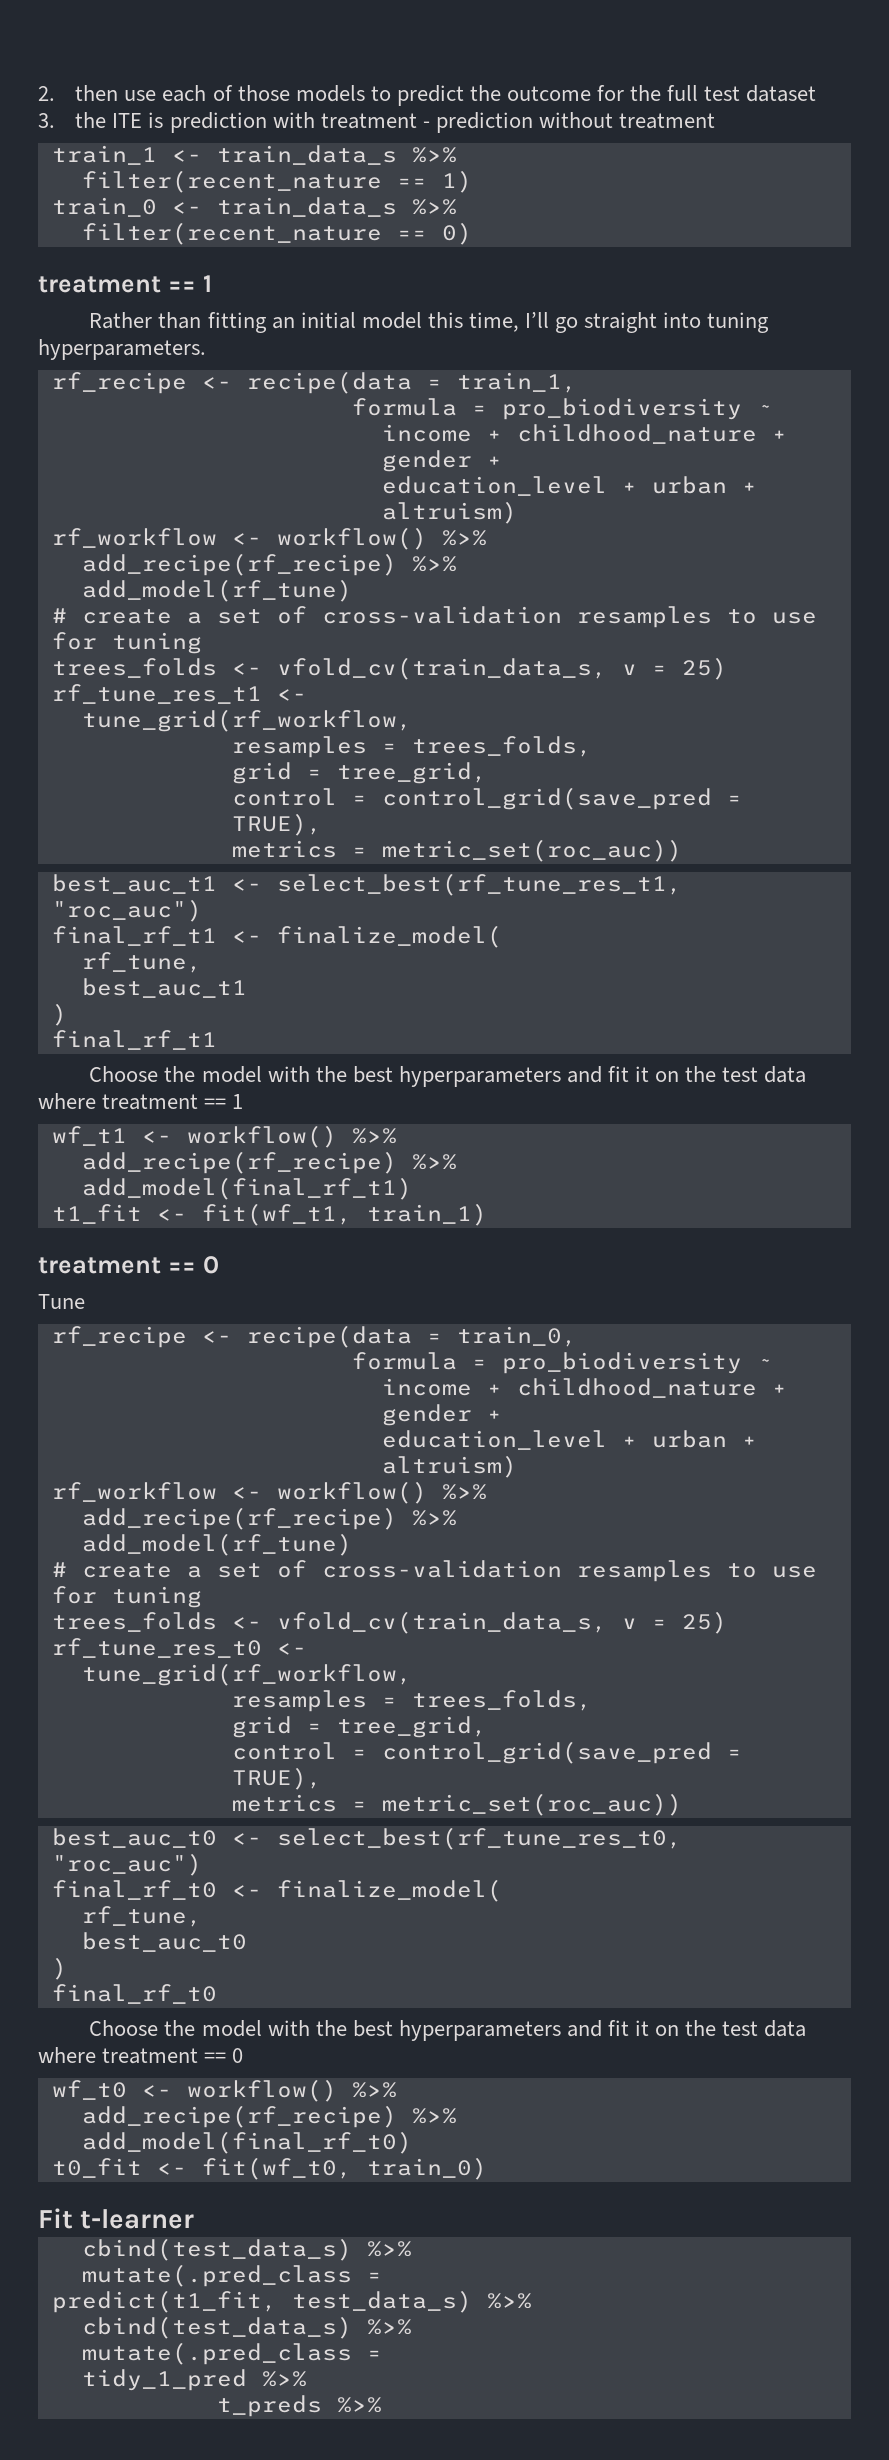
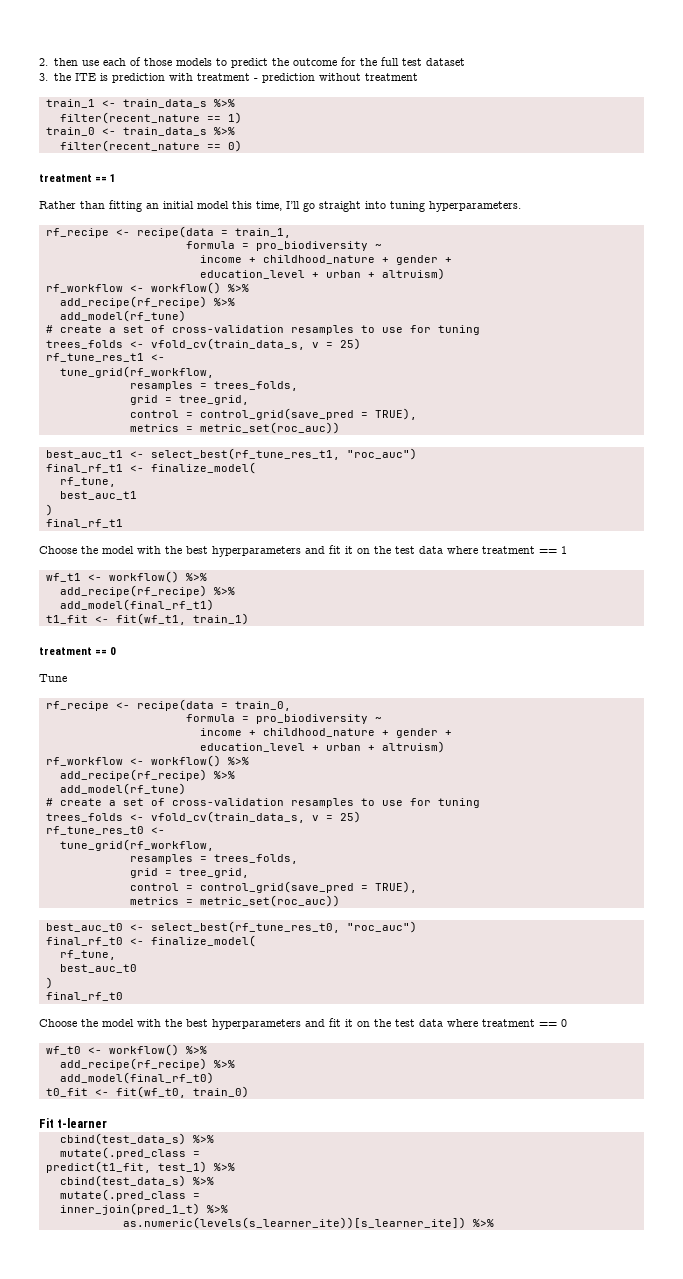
- predict(t1_fit, test_data_s) %>%
+ predict(t1_fit, test_1) %>%
- tidy_1_pred %>%
- t_preds %>%
+ inner_join(pred_1_t) %>%
+ as.numeric(levels(s_learner_ite))[s_learner_ite]) %>%

